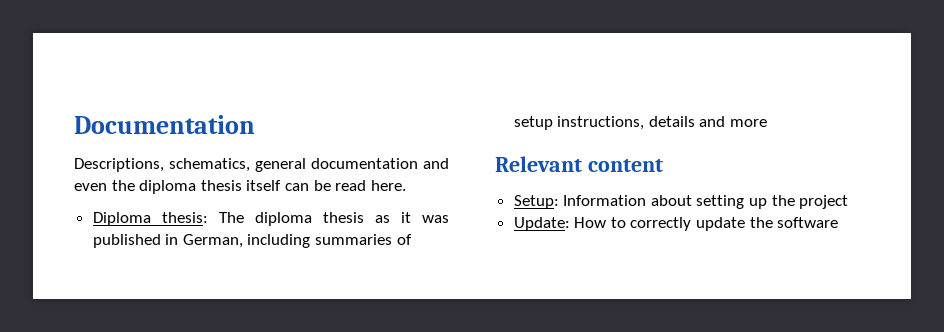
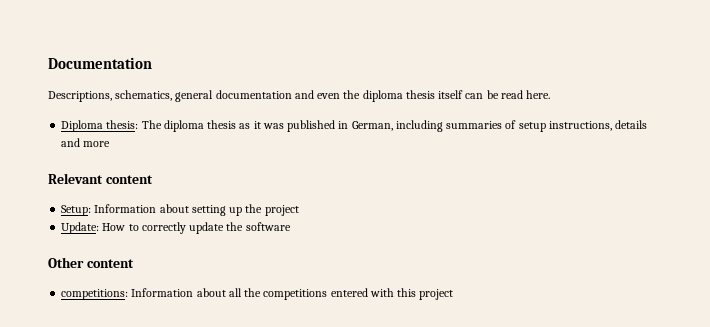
+ Other content
+ competitions: Information about all the competitions entered with this project

